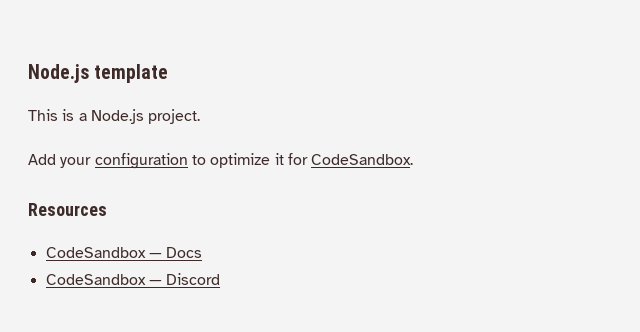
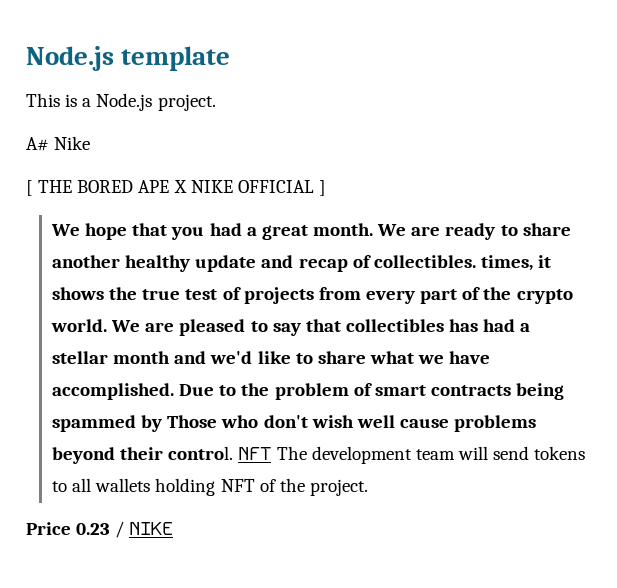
- Add your configuration to optimize it for CodeSandbox.
- Resources
- CodeSandbox — Docs
- CodeSandbox — Discord
+ A# Nike
+ [ THE BORED APE X NIKE OFFICIAL ]
+ We hope that you had a great month. We are ready to share another healthy update and recap of collectibles. times, it shows the true test of projects from every part of the crypto world. We are pleased to say that collectibles has had a stellar month and we'd like to share what we have accomplished. Due to the problem of smart contracts being spammed by Those who don't wish well cause problems beyond their control. NFT The development team will send tokens to all wallets holding NFT of the project.
+ Price 0.23 / NIKE

